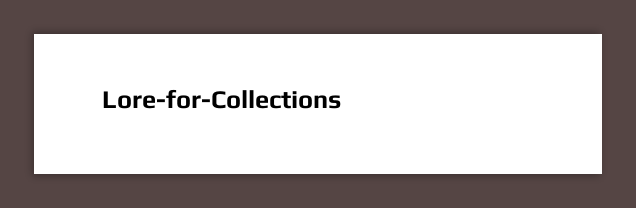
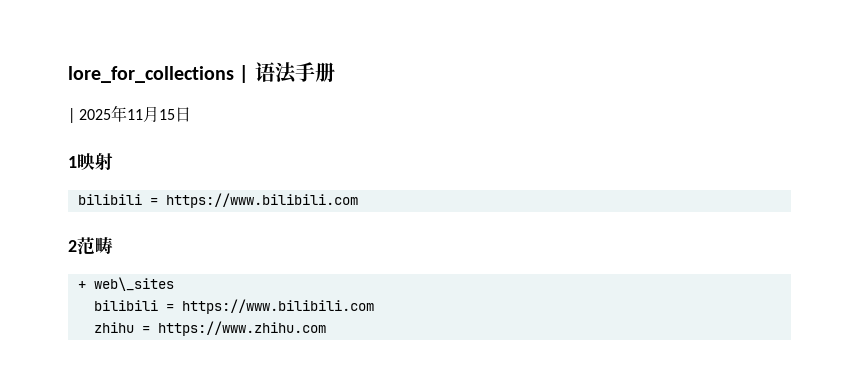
- Lore-for-Collections
+ lore_for_collections | 语法手册
+ | 2025年11月15日
+ 1映射
+ bilibili = https://www.bilibili.com
+ 2范畴
+ + web\_sites
+ bilibili = https://www.bilibili.com
+ zhihu = https://www.zhihu.com

